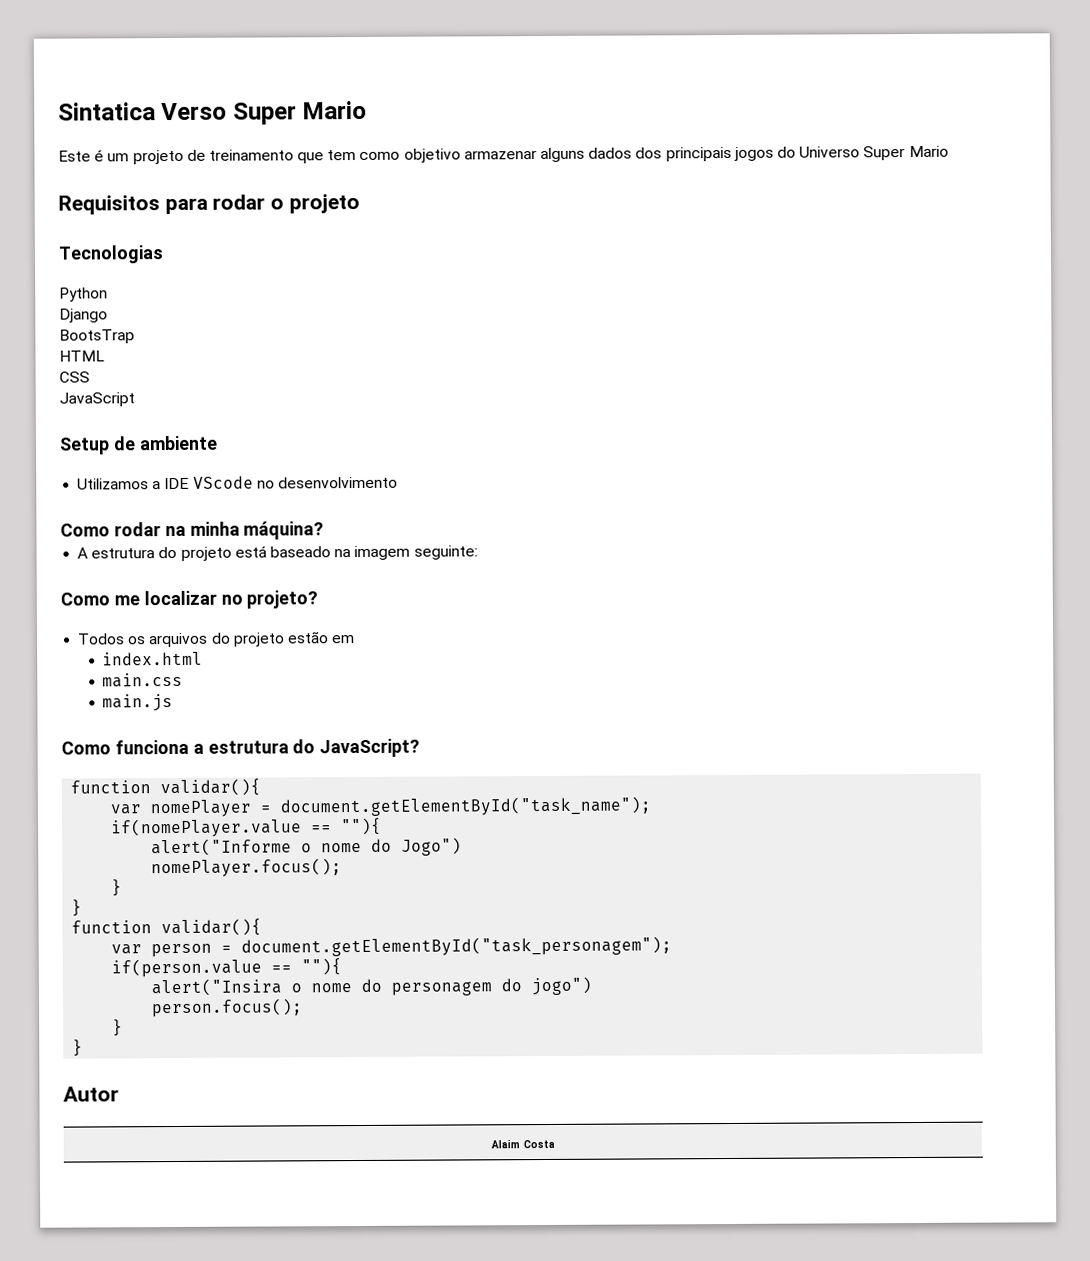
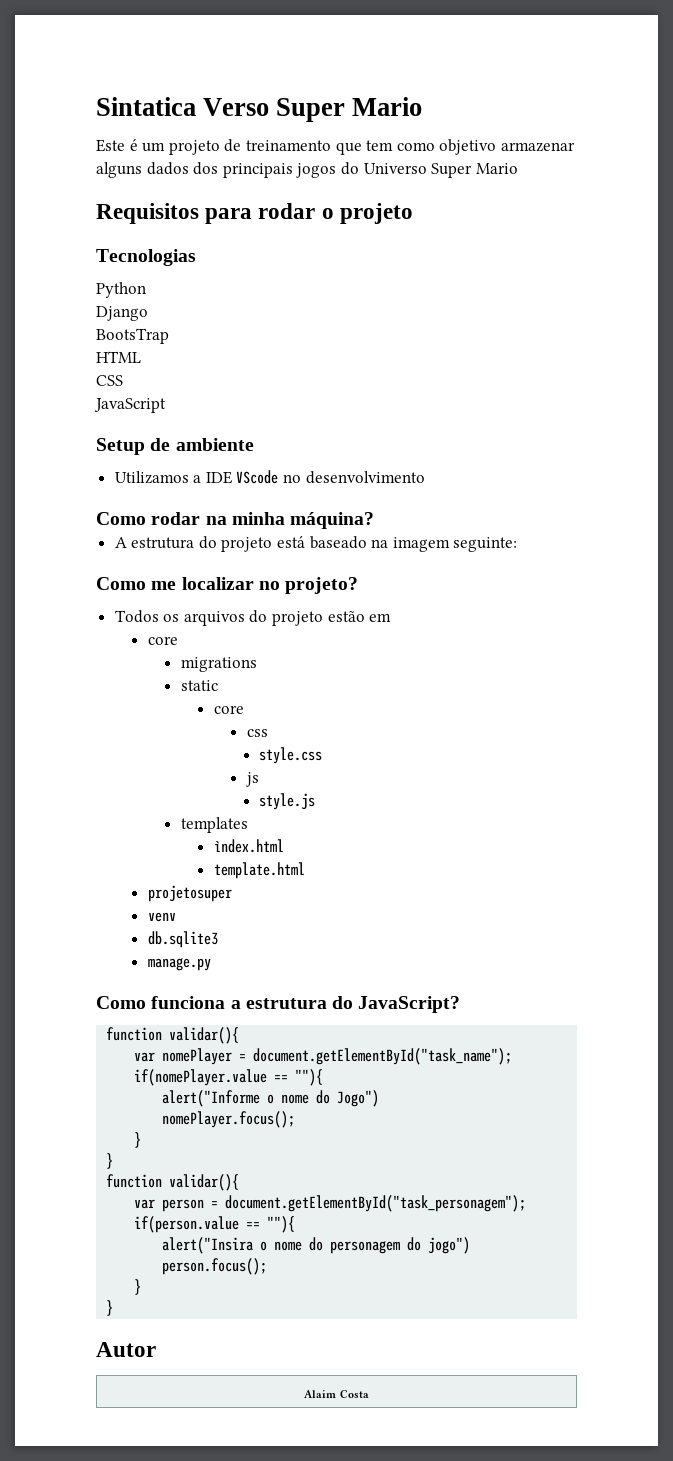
  Todos os arquivos do projeto estão em
- index.html
- main.css
- main.js
+ core
+ migrations
+ static
+ core
+ css
+ style.css
+ js
+ style.js
+ templates
+ ìndex.html
+ template.html
+ projetosuper
+ venv
+ db.sqlite3
+ manage.py

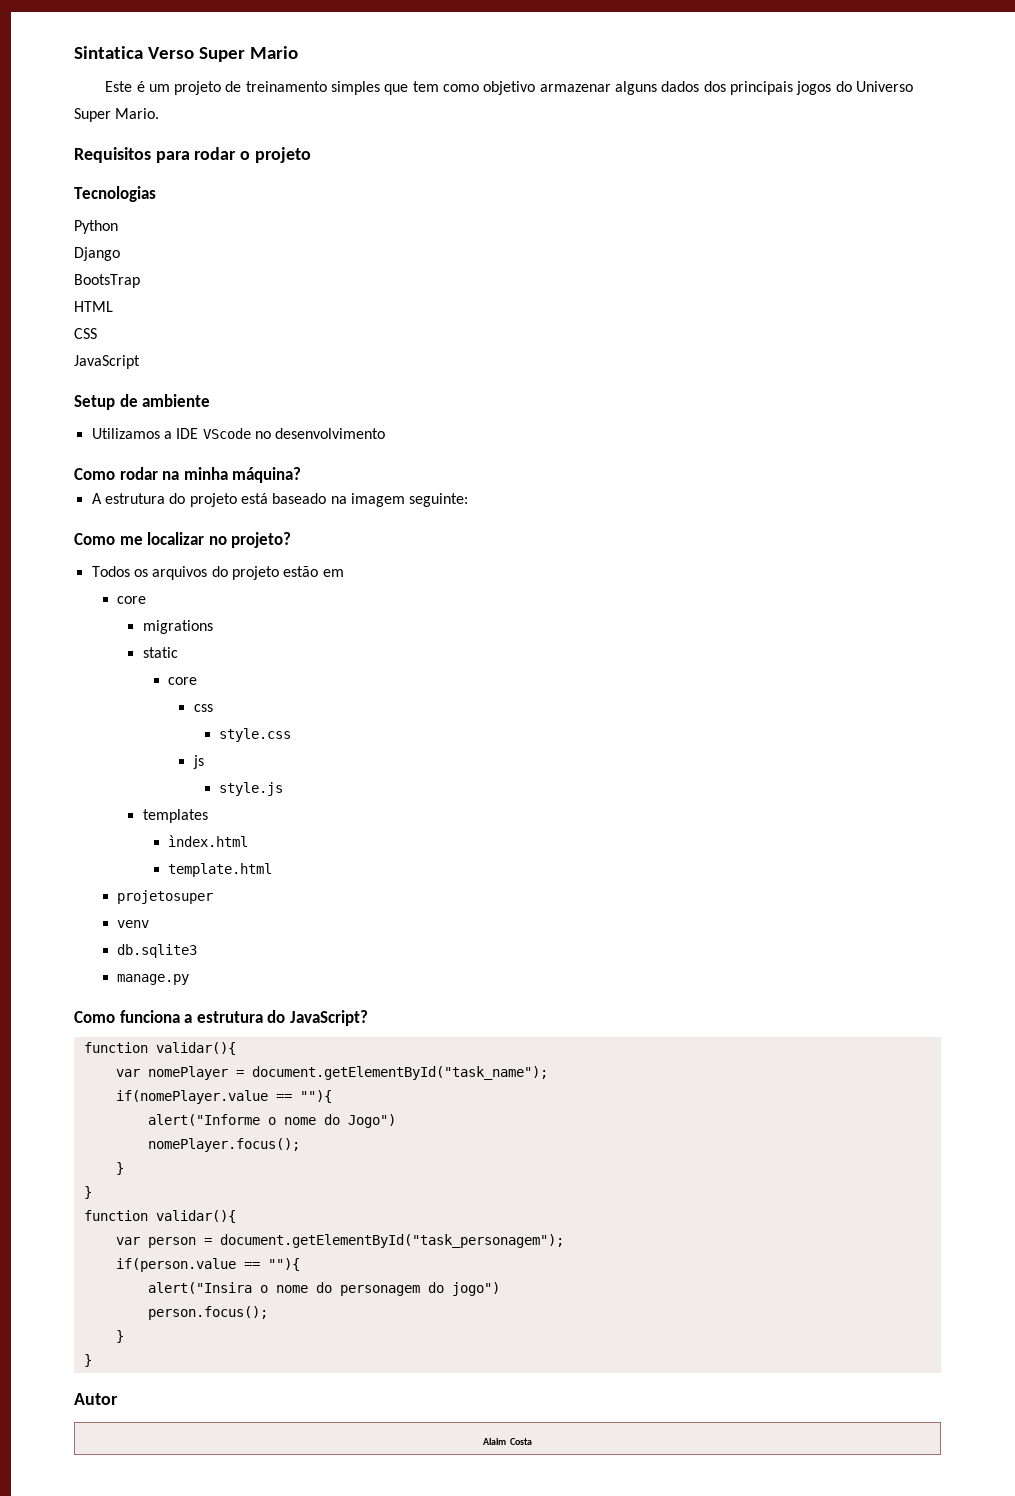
- Este é um projeto de treinamento que tem como objetivo armazenar alguns dados dos principais jogos do Universo Super Mario
+ Este é um projeto de treinamento simples que tem como objetivo armazenar alguns dados dos principais jogos do Universo Super Mario.

